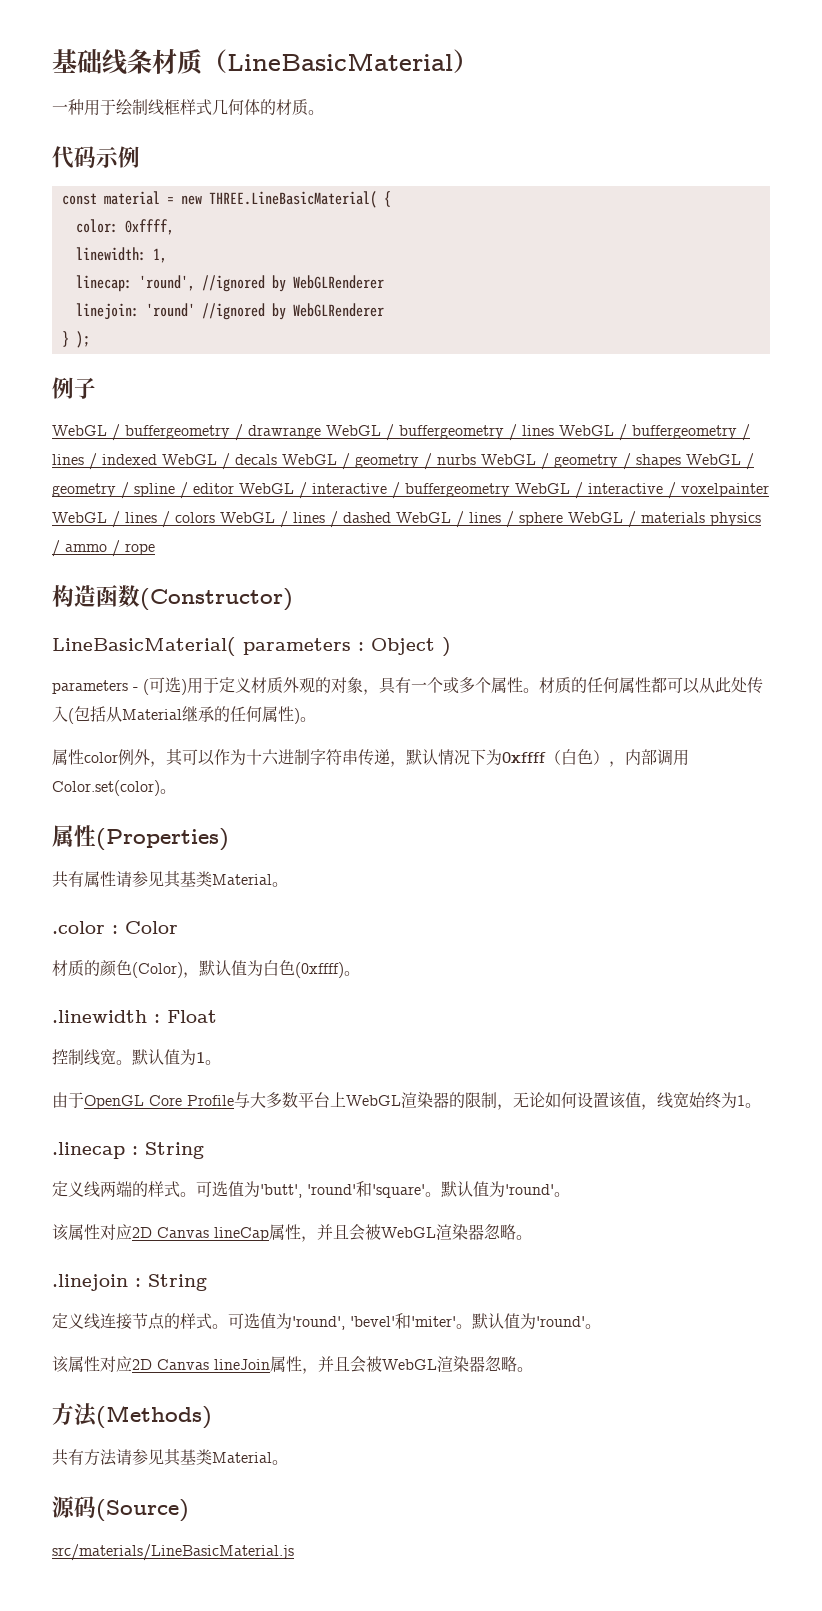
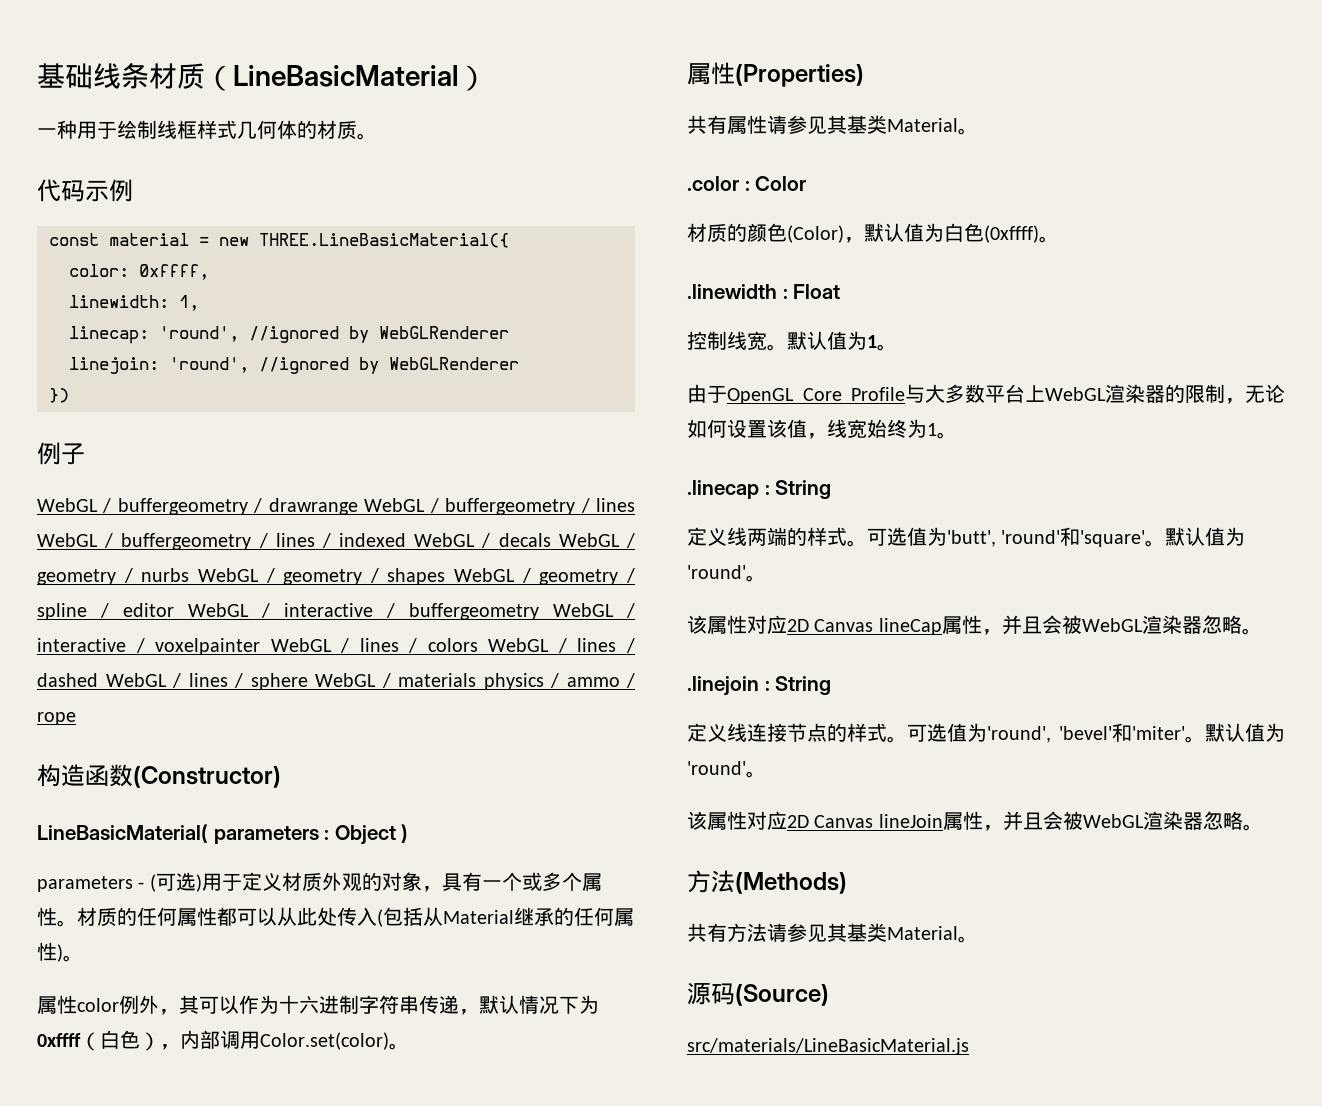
- const material = new THREE.LineBasicMaterial( {
+ const material = new THREE.LineBasicMaterial({
- linejoin: 'round' //ignored by WebGLRenderer
- } );
+ linejoin: 'round', //ignored by WebGLRenderer
+ })

